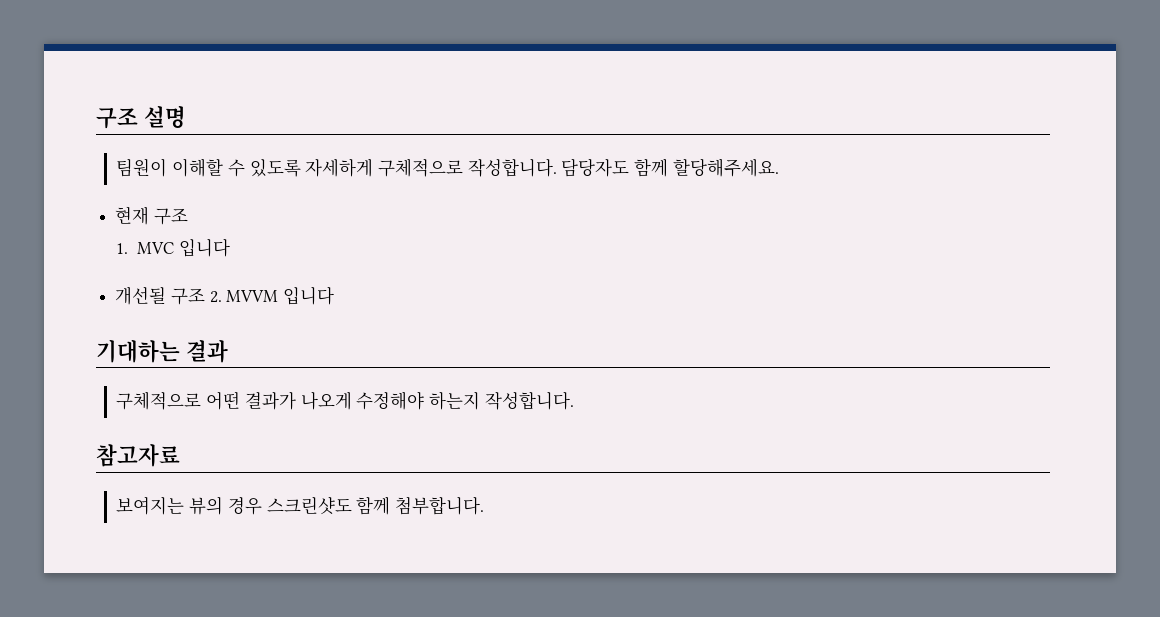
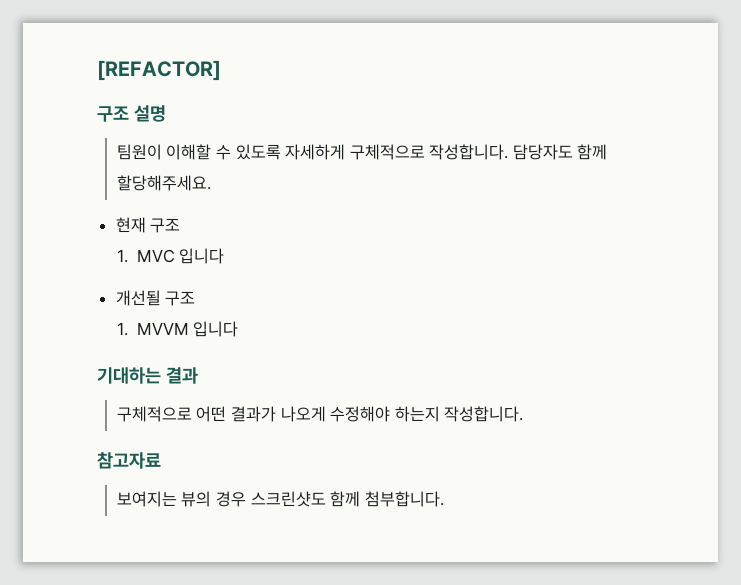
+ [REFACTOR]
- 개선될 구조 2. MVVM 입니다
+ 개선될 구조
+ 1. MVVM 입니다

